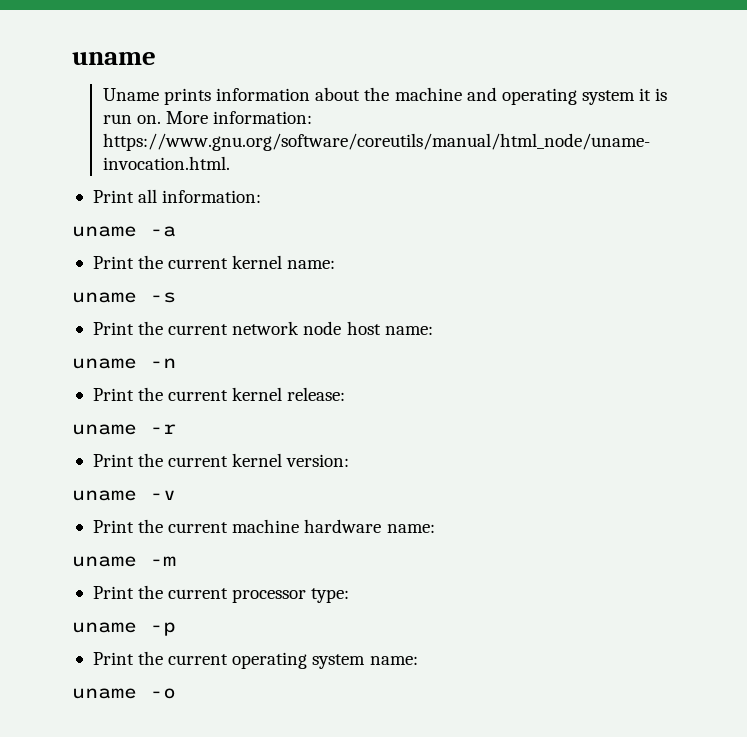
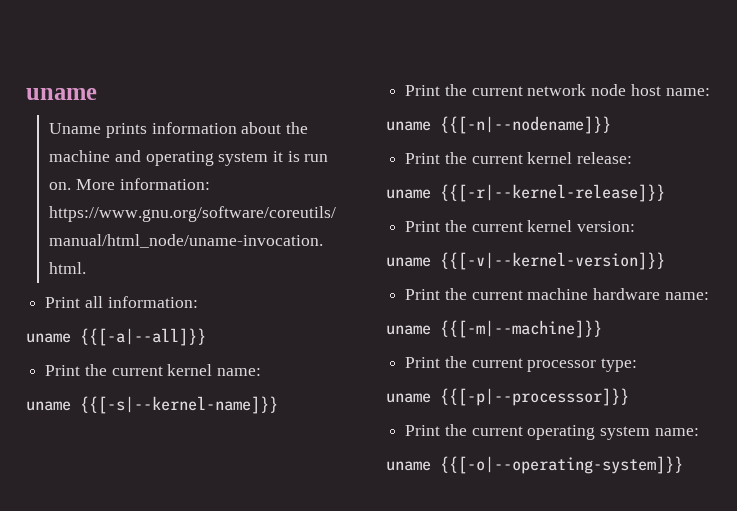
- uname -a
+ uname {{[-a|--all]}}
- uname -s
+ uname {{[-s|--kernel-name]}}
- uname -n
+ uname {{[-n|--nodename]}}
- uname -r
+ uname {{[-r|--kernel-release]}}
- uname -v
+ uname {{[-v|--kernel-version]}}
- uname -m
+ uname {{[-m|--machine]}}
- uname -p
+ uname {{[-p|--processsor]}}
- uname -o
+ uname {{[-o|--operating-system]}}

